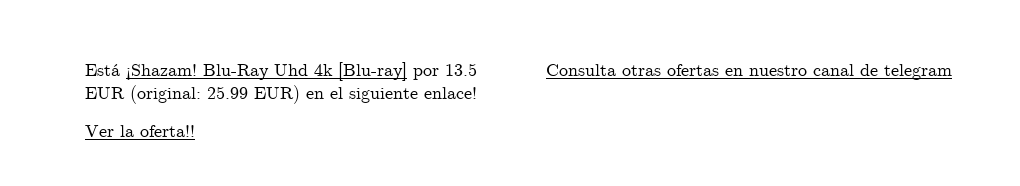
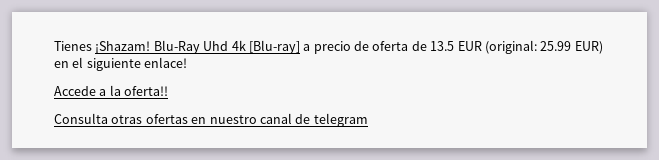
- Está ¡Shazam!
+ Tienes ¡Shazam!
- Blu-Ray Uhd 4k [Blu-ray] por 13.5 EUR (original: 25.99 EUR) en el siguiente enlace!
+ Blu-Ray Uhd 4k [Blu-ray] a precio de oferta de 13.5 EUR (original: 25.99 EUR) en el siguiente enlace!
- Ver la oferta!!
+ Accede a la oferta!!

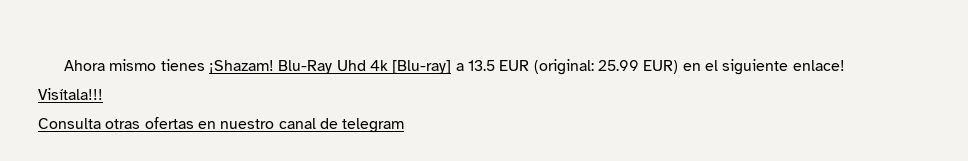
- Tienes ¡Shazam!
+ Ahora mismo tienes ¡Shazam!
- Blu-Ray Uhd 4k [Blu-ray] a precio de oferta de 13.5 EUR (original: 25.99 EUR) en el siguiente enlace!
+ Blu-Ray Uhd 4k [Blu-ray] a 13.5 EUR (original: 25.99 EUR) en el siguiente enlace!
- Accede a la oferta!!
+ Visítala!!!

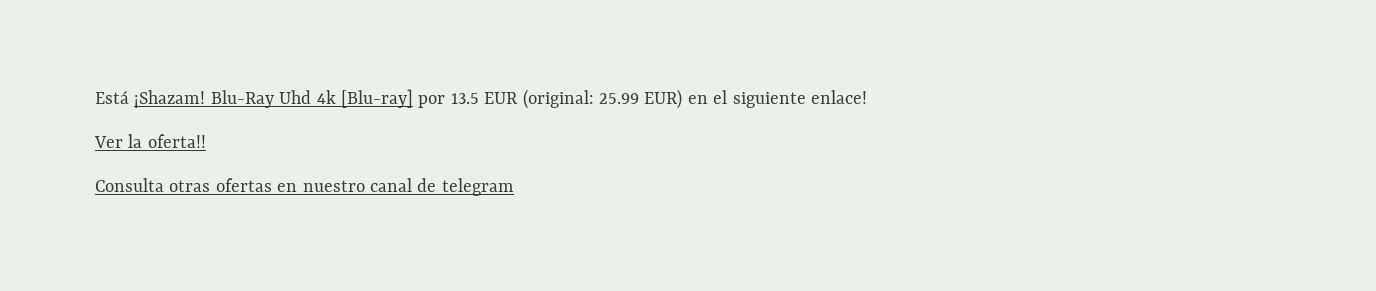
- Ahora mismo tienes ¡Shazam!
+ Está ¡Shazam!
- Blu-Ray Uhd 4k [Blu-ray] a 13.5 EUR (original: 25.99 EUR) en el siguiente enlace!
+ Blu-Ray Uhd 4k [Blu-ray] por 13.5 EUR (original: 25.99 EUR) en el siguiente enlace!
- Visítala!!!
+ Ver la oferta!!

